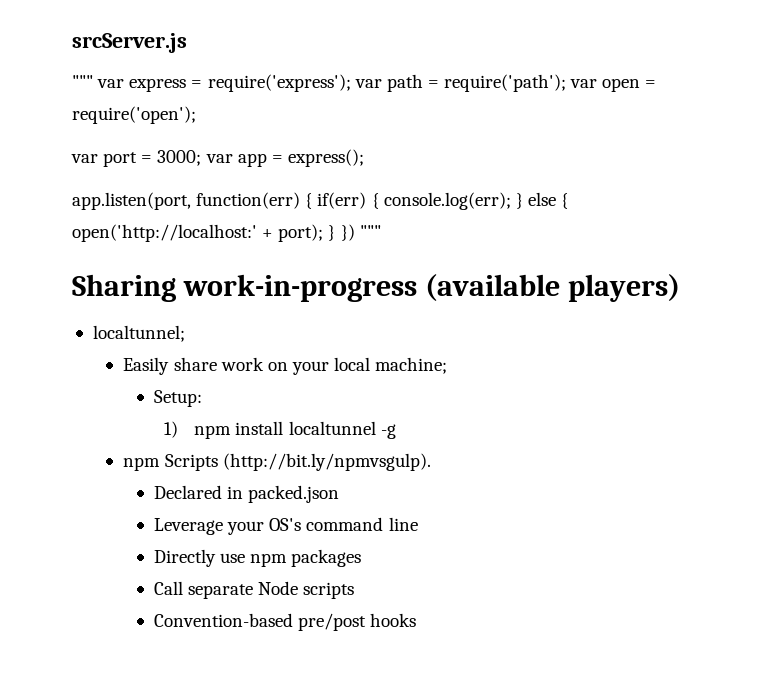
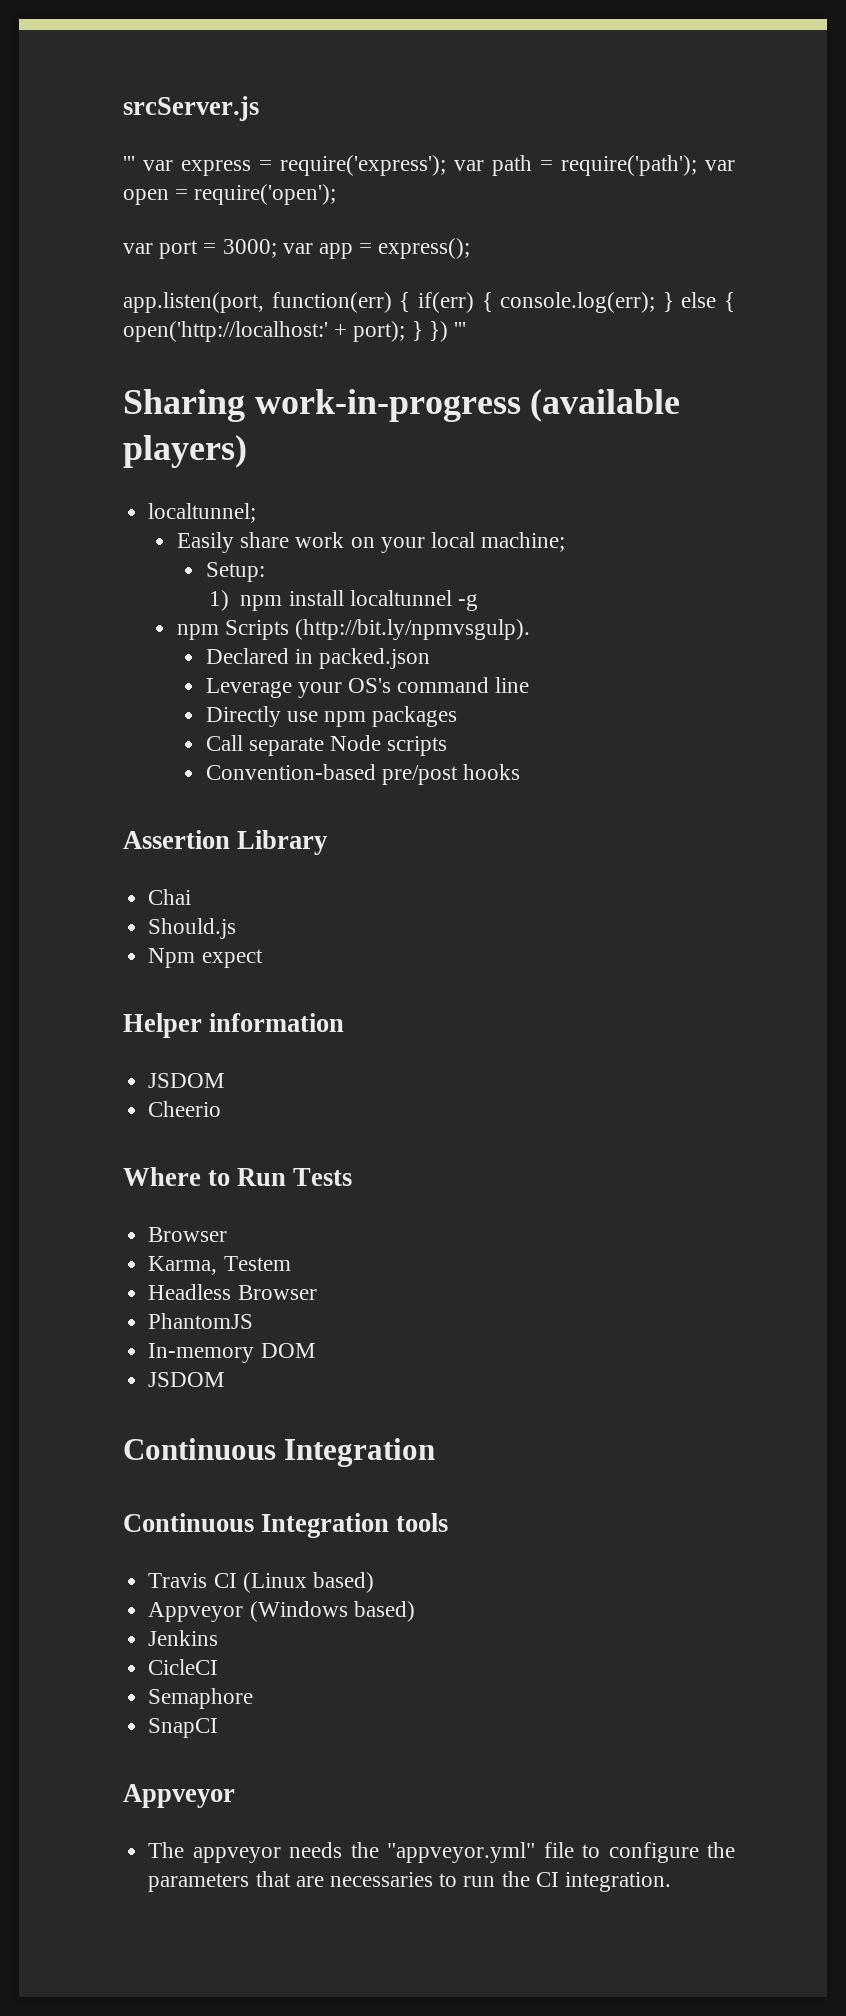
- """ var express = require('express'); var path = require('path'); var open = require('open');
+ ''' var express = require('express'); var path = require('path'); var open = require('open');
- app.listen(port, function(err) { if(err) { console.log(err); } else { open('http://localhost:' + port); } }) """
+ app.listen(port, function(err) { if(err) { console.log(err); } else { open('http://localhost:' + port); } }) '''
+ Assertion Library
+ Chai
+ Should.js
+ Npm expect
+ Helper information
+ JSDOM
+ Cheerio
+ Where to Run Tests
+ Browser
+ Karma, Testem
+ Headless Browser
+ PhantomJS
+ In-memory DOM
+ JSDOM
+ Continuous Integration
+ Continuous Integration tools
+ Travis CI (Linux based)
+ Appveyor (Windows based)
+ Jenkins
+ CicleCI
+ Semaphore
+ SnapCI
+ Appveyor
+ The appveyor needs the "appveyor.yml" file to configure the parameters that are necessaries to run the CI integration.

